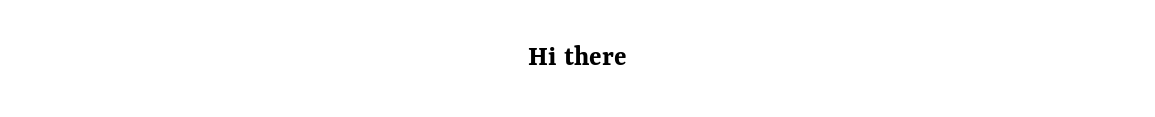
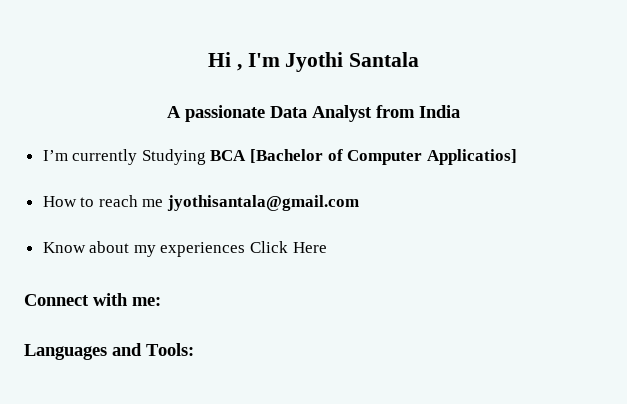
- Hi there
+ Hi , I'm Jyothi Santala
+ A passionate Data Analyst from India
+ I’m currently Studying BCA [Bachelor of Computer Applicatios]
+ How to reach me jyothisantala@gmail.com
+ Know about my experiences Click Here
+ Connect with me:
+ Languages and Tools:

